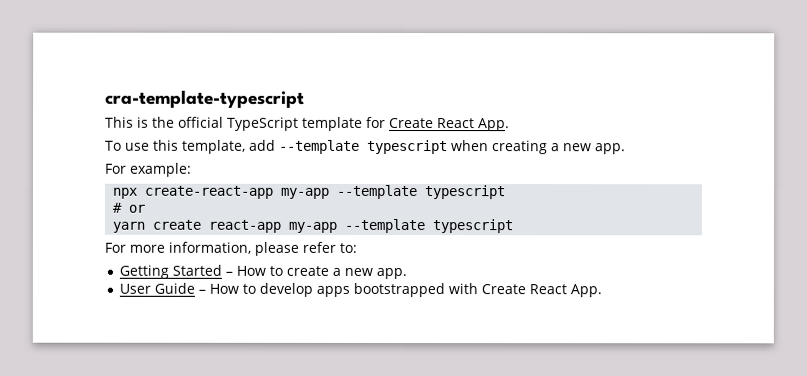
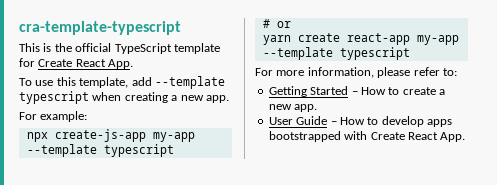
- npx create-react-app my-app --template typescript
+ npx create-js-app my-app --template typescript

